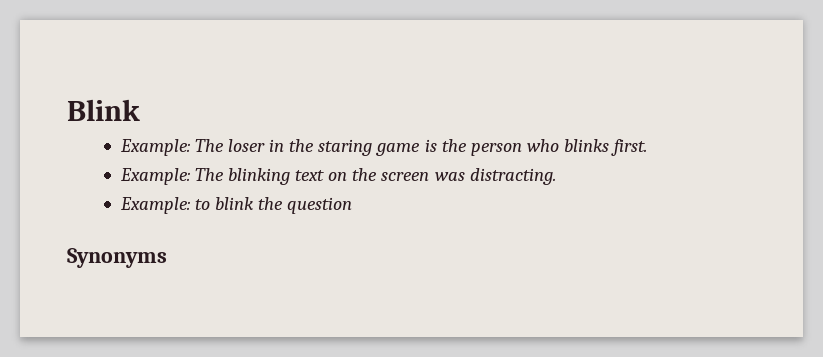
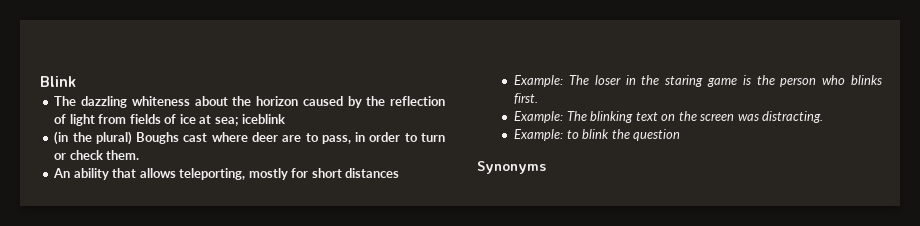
+ The dazzling whiteness about the horizon caused by the reflection of light from fields of ice at sea; iceblink
+ (in the plural) Boughs cast where deer are to pass, in order to turn or check them.
+ An ability that allows teleporting, mostly for short distances

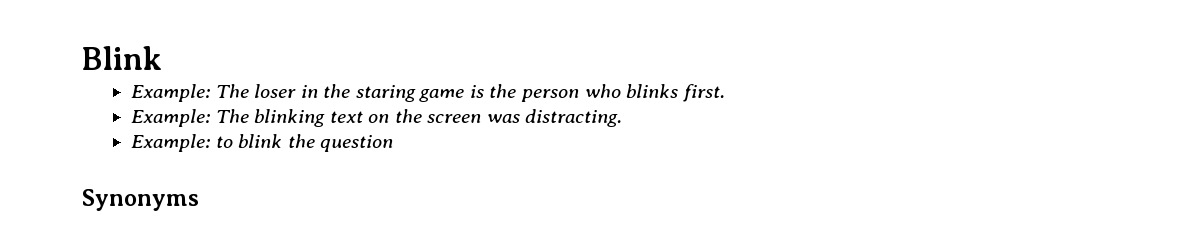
- The dazzling whiteness about the horizon caused by the reflection of light from fields of ice at sea; iceblink
- (in the plural) Boughs cast where deer are to pass, in order to turn or check them.
- An ability that allows teleporting, mostly for short distances

